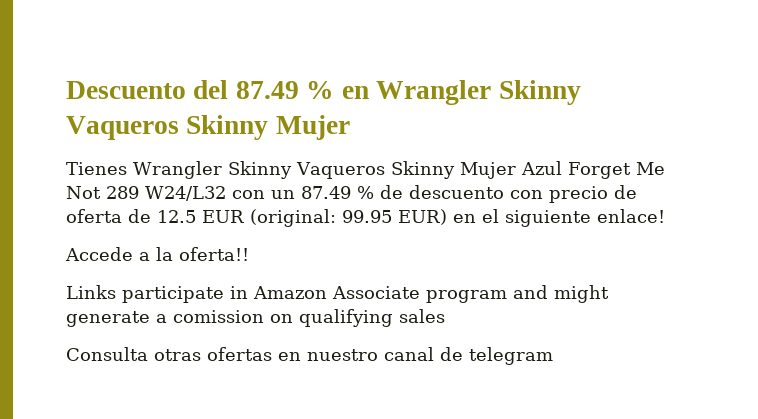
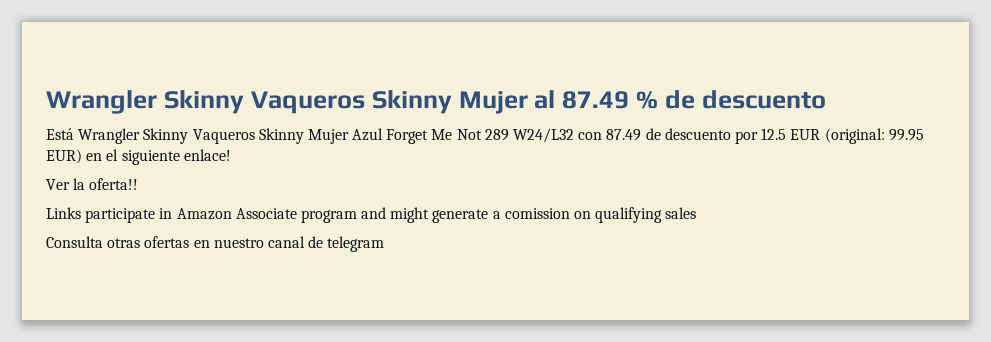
- Descuento del 87.49 % en Wrangler Skinny Vaqueros Skinny Mujer
- Tienes Wrangler Skinny Vaqueros Skinny Mujer Azul Forget Me Not 289 W24/L32 con un 87.49 % de descuento con precio de oferta de 12.5 EUR (original: 99.95 EUR) en el siguiente enlace!
+ Wrangler Skinny Vaqueros Skinny Mujer al 87.49 % de descuento
+ Está Wrangler Skinny Vaqueros Skinny Mujer Azul Forget Me Not 289 W24/L32 con 87.49 de descuento por 12.5 EUR (original: 99.95 EUR) en el siguiente enlace!
- Accede a la oferta!!
+ Ver la oferta!!

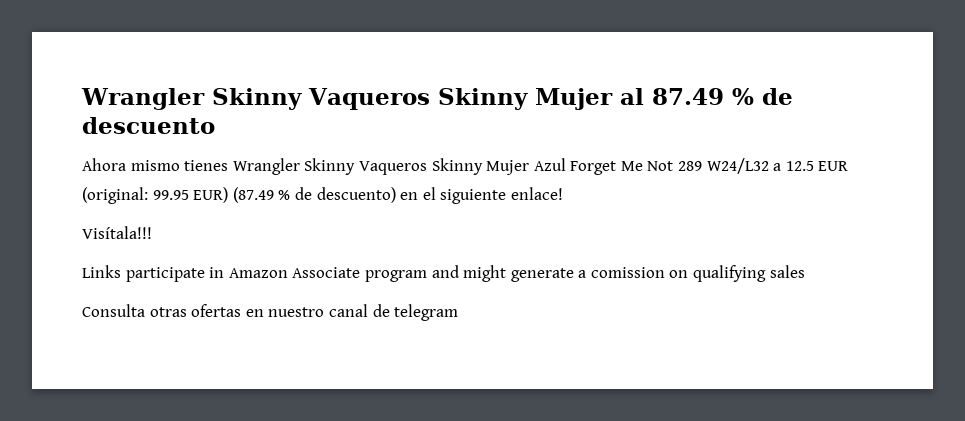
- Está Wrangler Skinny Vaqueros Skinny Mujer Azul Forget Me Not 289 W24/L32 con 87.49 de descuento por 12.5 EUR (original: 99.95 EUR) en el siguiente enlace!
+ Ahora mismo tienes Wrangler Skinny Vaqueros Skinny Mujer Azul Forget Me Not 289 W24/L32 a 12.5 EUR (original: 99.95 EUR) (87.49 % de descuento) en el siguiente enlace!
- Ver la oferta!!
+ Visítala!!!

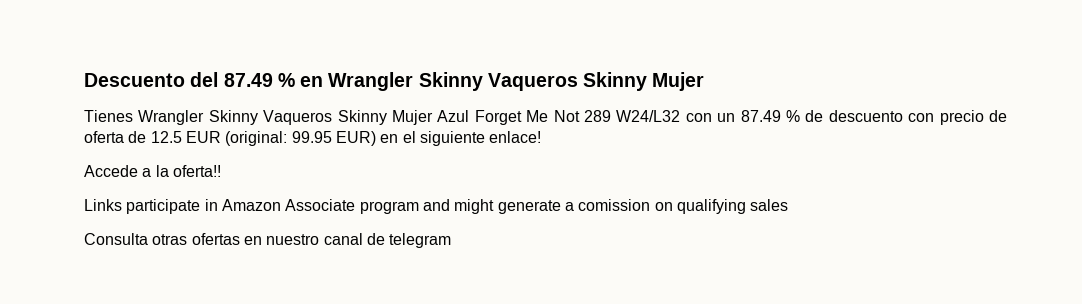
- Wrangler Skinny Vaqueros Skinny Mujer al 87.49 % de descuento
- Ahora mismo tienes Wrangler Skinny Vaqueros Skinny Mujer Azul Forget Me Not 289 W24/L32 a 12.5 EUR (original: 99.95 EUR) (87.49 % de descuento) en el siguiente enlace!
+ Descuento del 87.49 % en Wrangler Skinny Vaqueros Skinny Mujer
+ Tienes Wrangler Skinny Vaqueros Skinny Mujer Azul Forget Me Not 289 W24/L32 con un 87.49 % de descuento con precio de oferta de 12.5 EUR (original: 99.95 EUR) en el siguiente enlace!
- Visítala!!!
+ Accede a la oferta!!

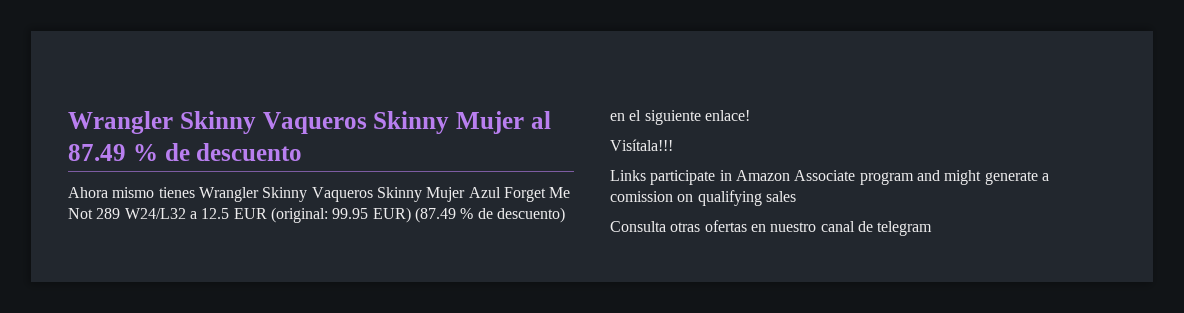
- Descuento del 87.49 % en Wrangler Skinny Vaqueros Skinny Mujer
- Tienes Wrangler Skinny Vaqueros Skinny Mujer Azul Forget Me Not 289 W24/L32 con un 87.49 % de descuento con precio de oferta de 12.5 EUR (original: 99.95 EUR) en el siguiente enlace!
+ Wrangler Skinny Vaqueros Skinny Mujer al 87.49 % de descuento
+ Ahora mismo tienes Wrangler Skinny Vaqueros Skinny Mujer Azul Forget Me Not 289 W24/L32 a 12.5 EUR (original: 99.95 EUR) (87.49 % de descuento) en el siguiente enlace!
- Accede a la oferta!!
+ Visítala!!!

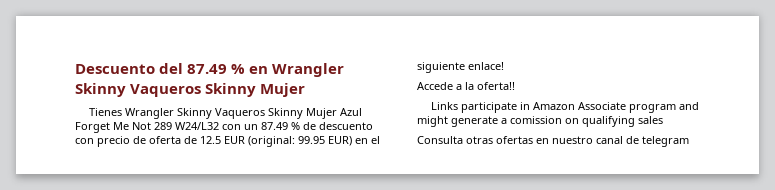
- Wrangler Skinny Vaqueros Skinny Mujer al 87.49 % de descuento
- Ahora mismo tienes Wrangler Skinny Vaqueros Skinny Mujer Azul Forget Me Not 289 W24/L32 a 12.5 EUR (original: 99.95 EUR) (87.49 % de descuento) en el siguiente enlace!
+ Descuento del 87.49 % en Wrangler Skinny Vaqueros Skinny Mujer
+ Tienes Wrangler Skinny Vaqueros Skinny Mujer Azul Forget Me Not 289 W24/L32 con un 87.49 % de descuento con precio de oferta de 12.5 EUR (original: 99.95 EUR) en el siguiente enlace!
- Visítala!!!
+ Accede a la oferta!!

